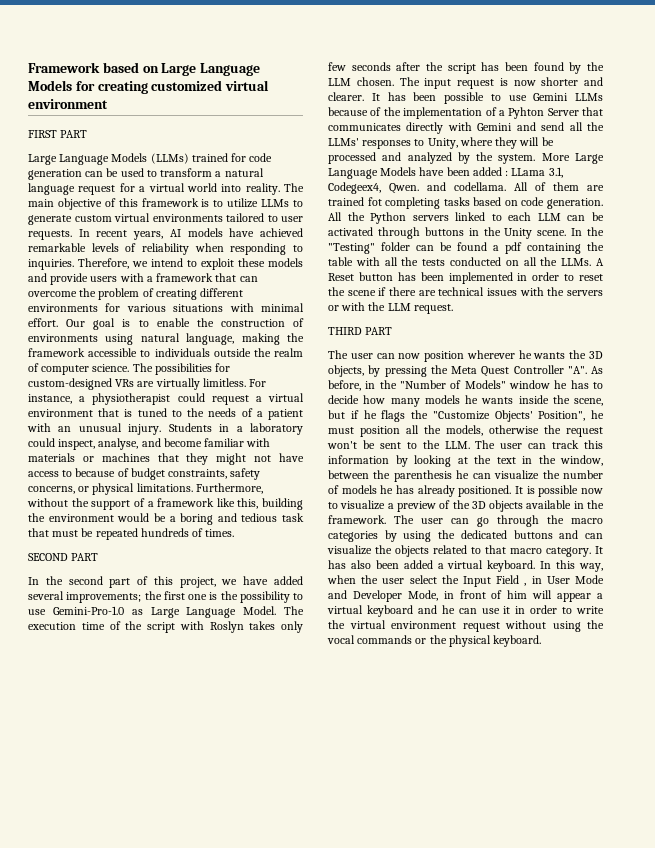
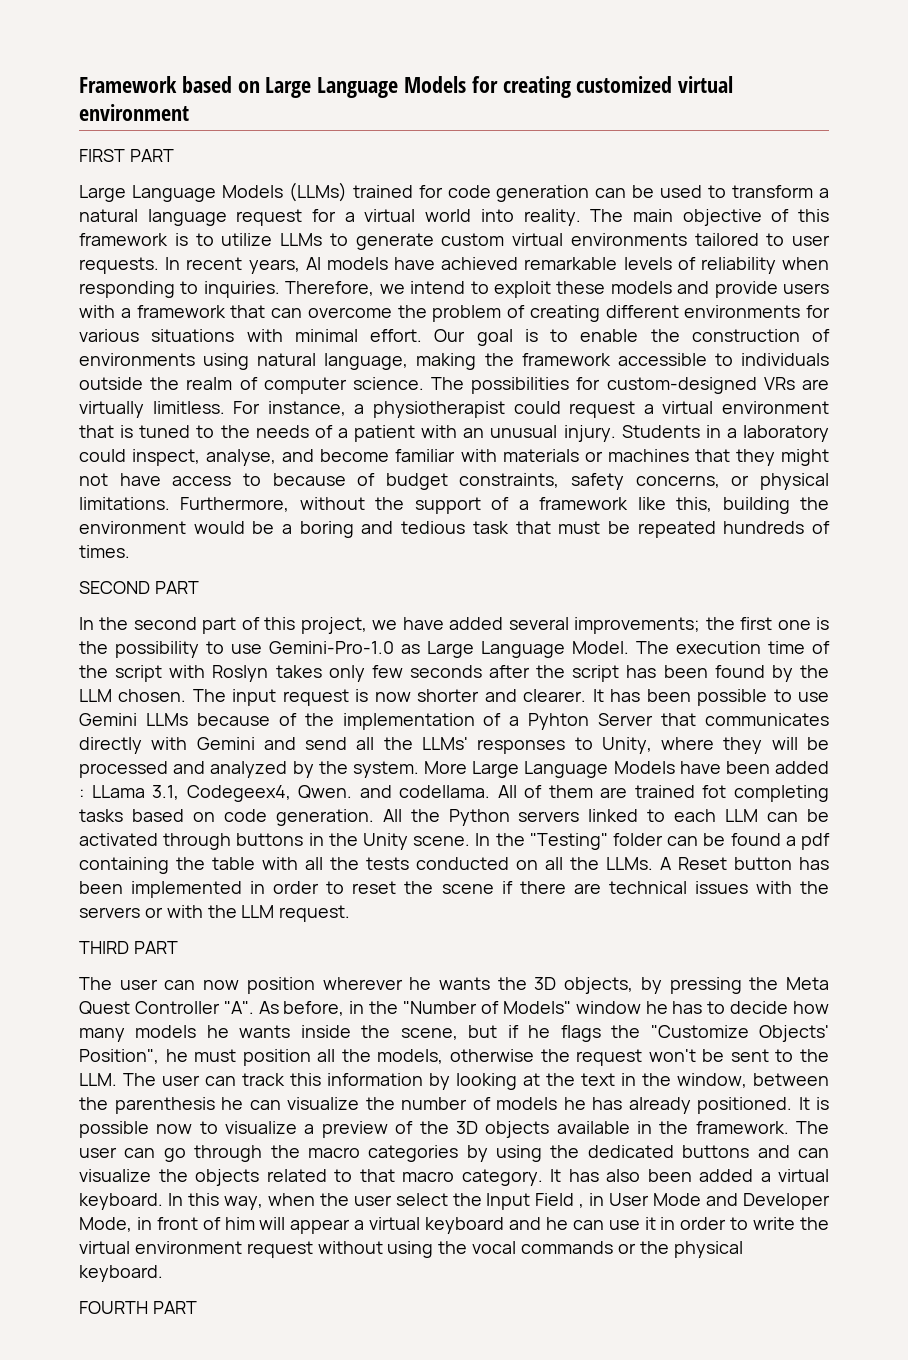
+ FOURTH PART

